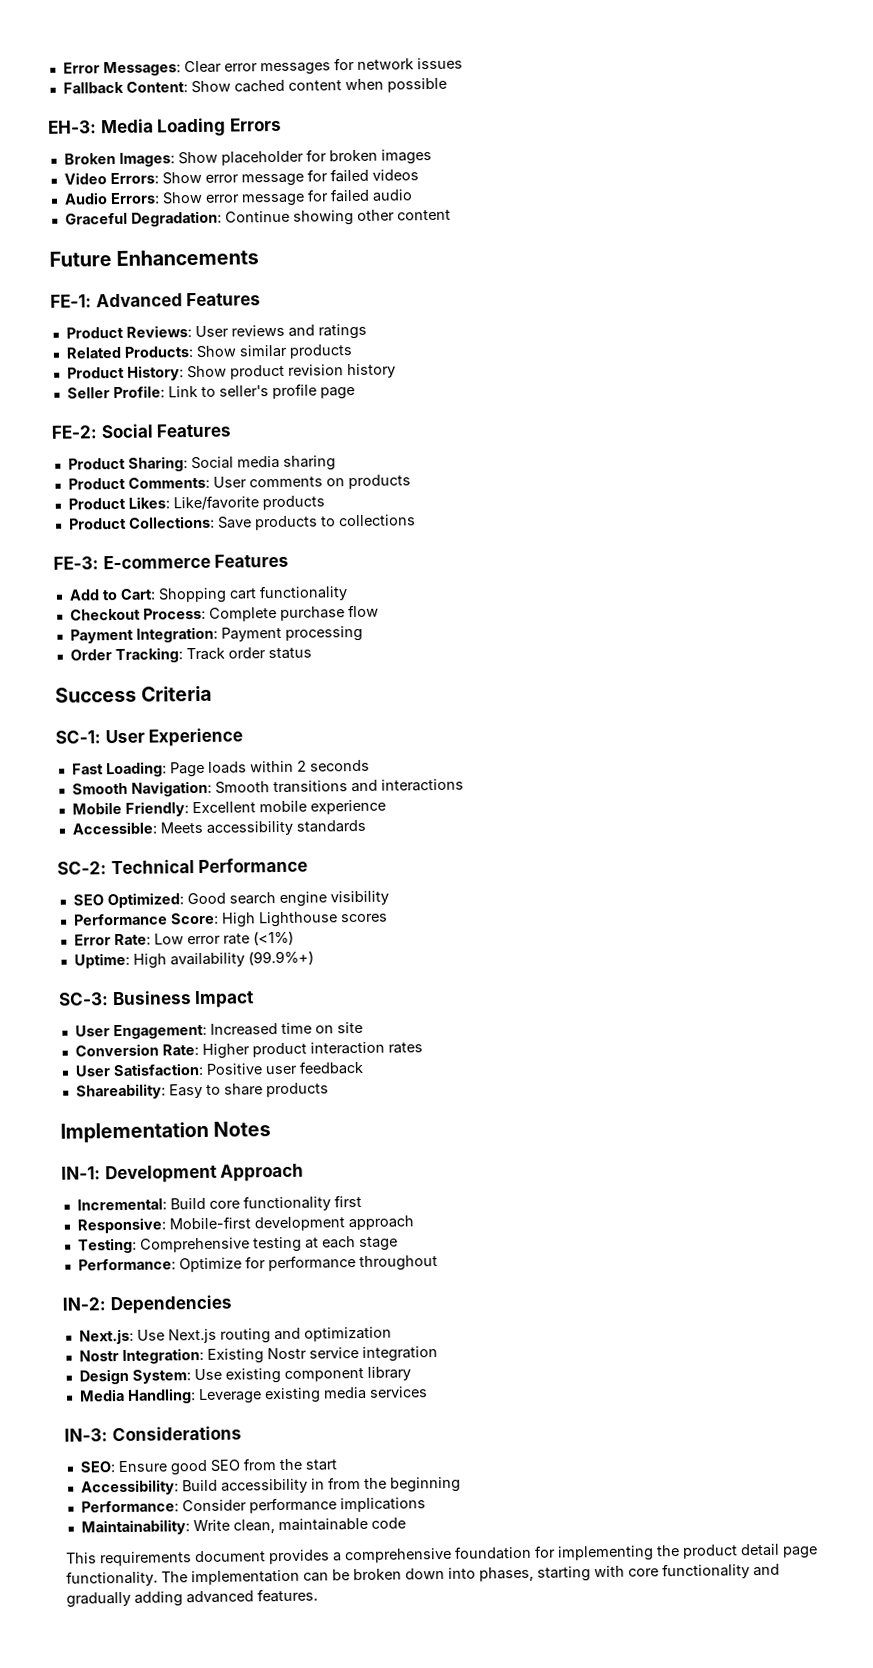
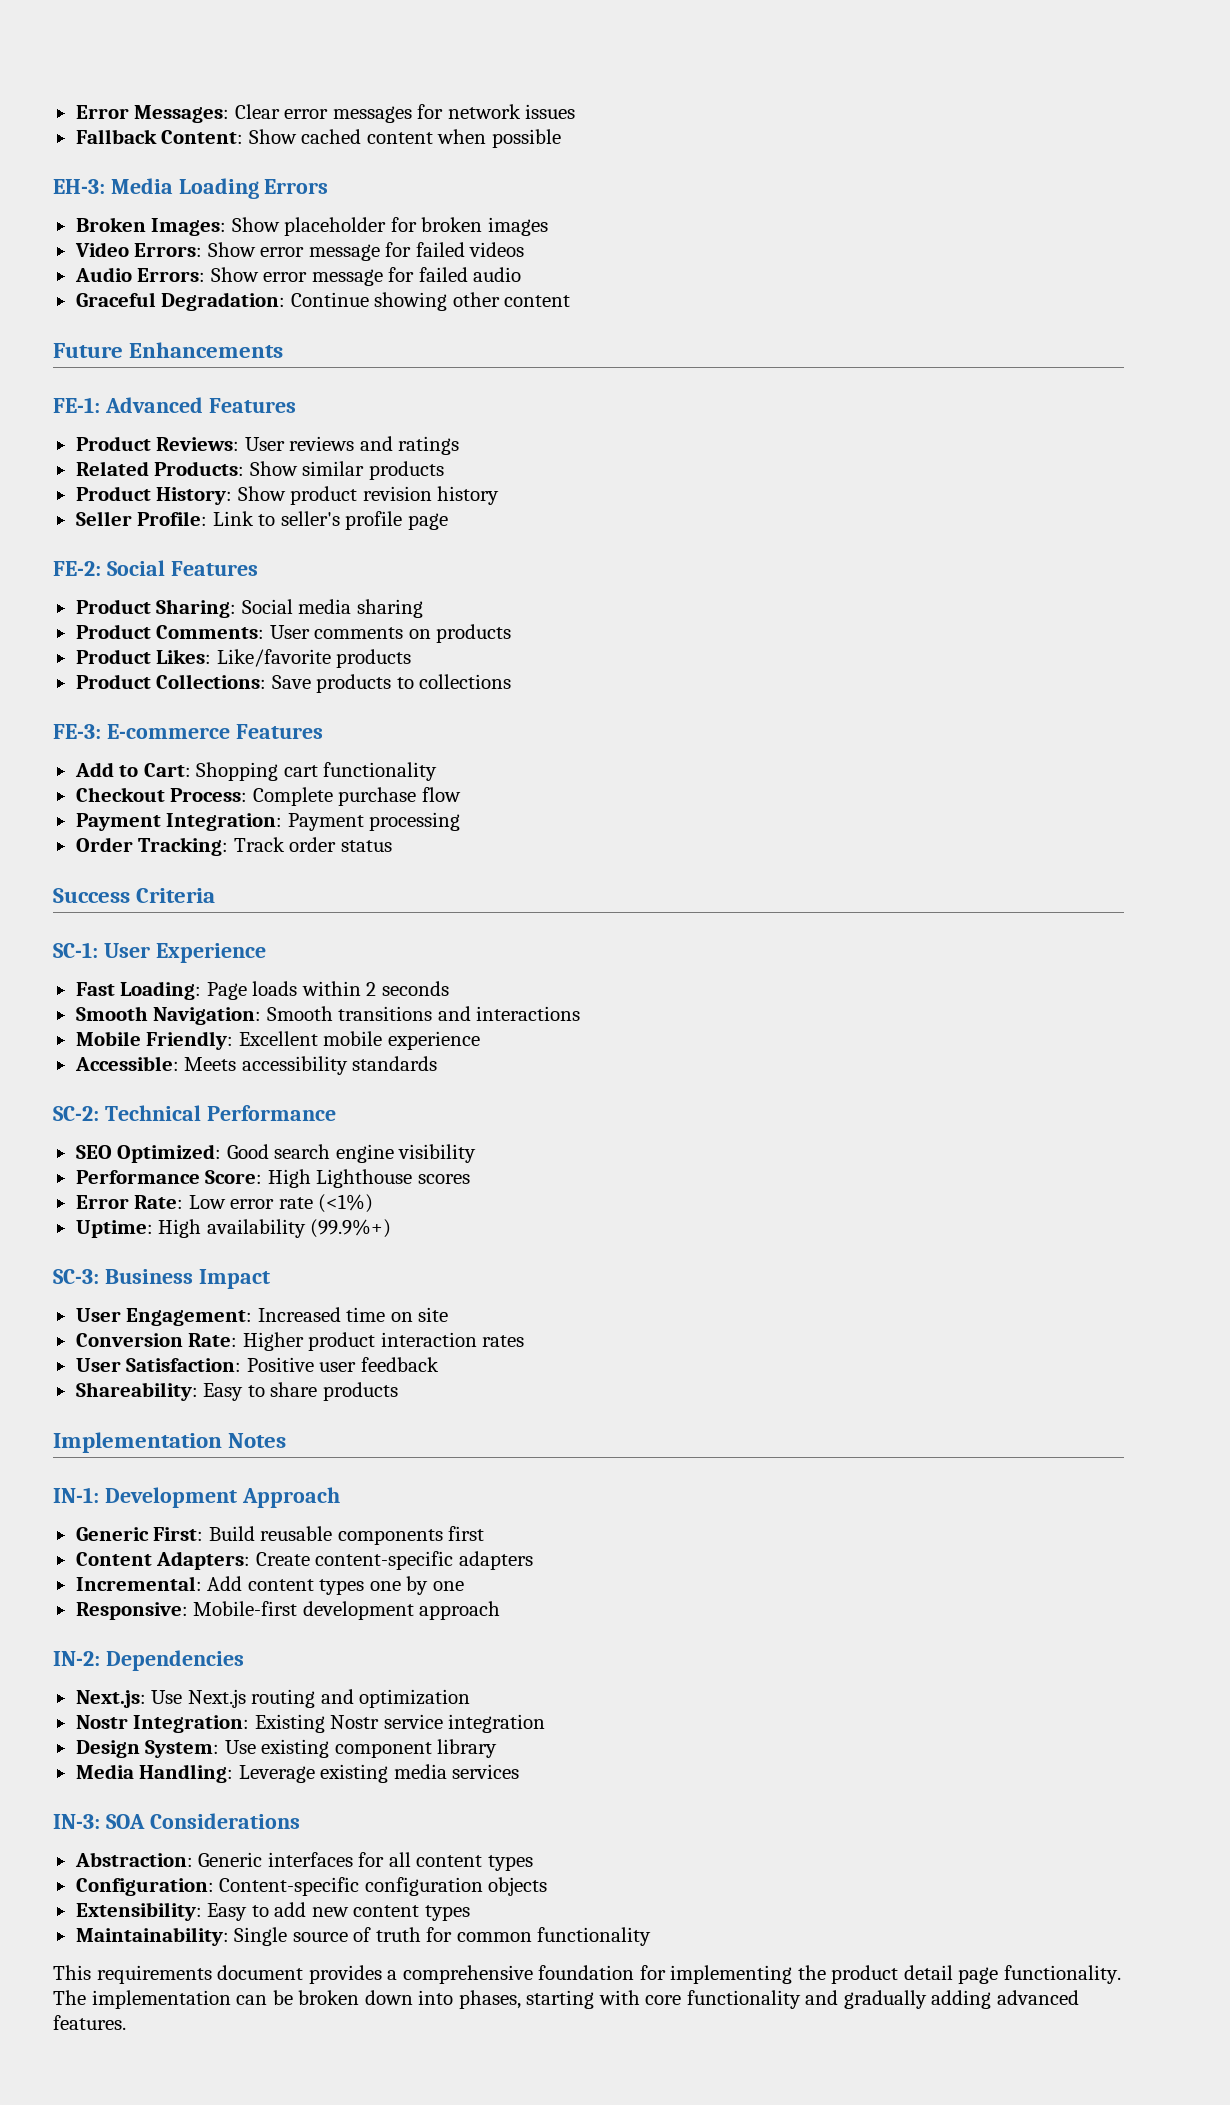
- Incremental: Build core functionality first
+ Generic First: Build reusable components first
+ Content Adapters: Create content-specific adapters
+ Incremental: Add content types one by one
  Responsive: Mobile-first development approach
- Testing: Comprehensive testing at each stage
- Performance: Optimize for performance throughout
- IN-3: Considerations
+ IN-3: SOA Considerations
- SEO: Ensure good SEO from the start
- Accessibility: Build accessibility in from the beginning
- Performance: Consider performance implications
- Maintainability: Write clean, maintainable code
+ Abstraction: Generic interfaces for all content types
+ Configuration: Content-specific configuration objects
+ Extensibility: Easy to add new content types
+ Maintainability: Single source of truth for common functionality

